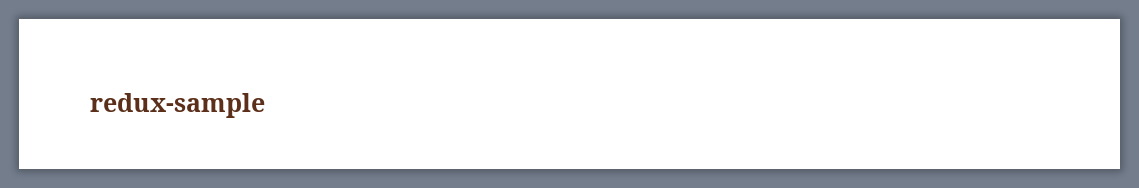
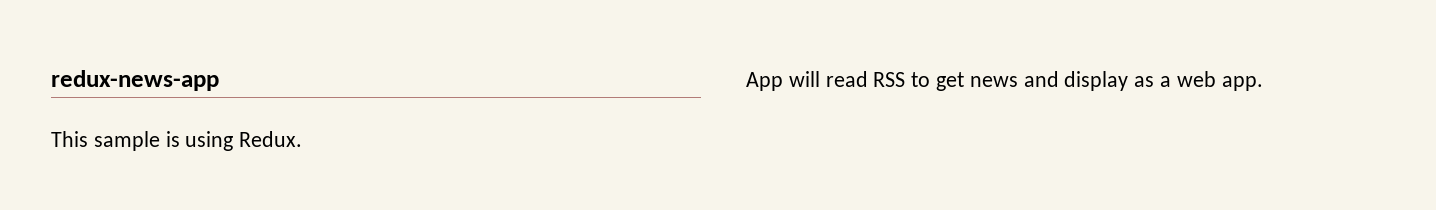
- redux-sample
+ redux-news-app
+ This sample is using Redux.
+ App will read RSS to get news and display as a web app.

